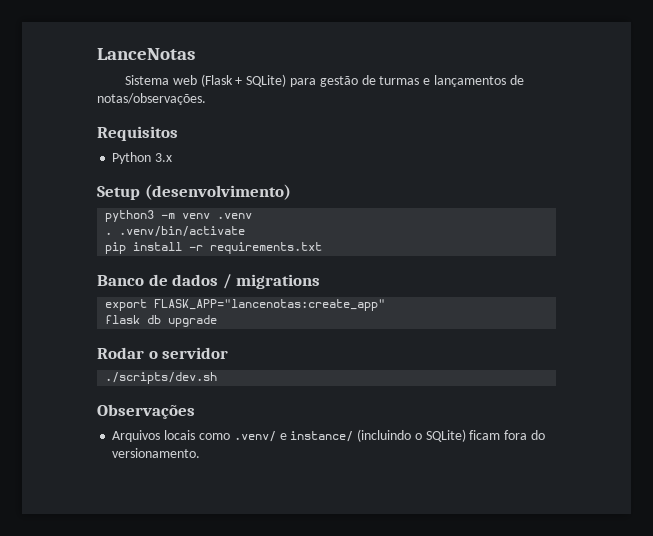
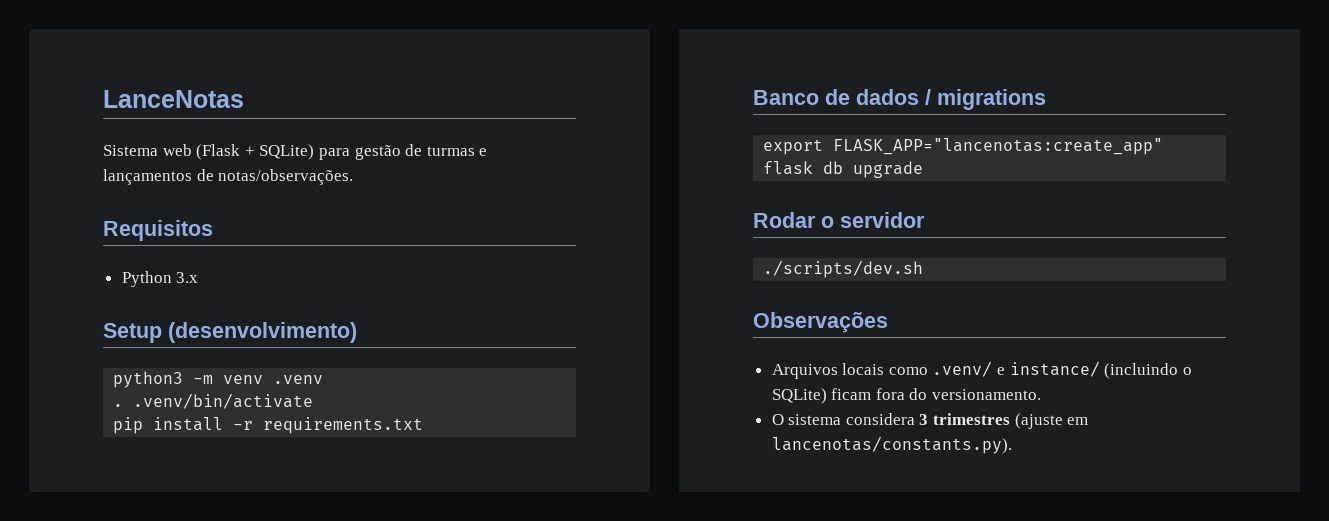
+ O sistema considera 3 trimestres (ajuste em lancenotas/constants.py).

